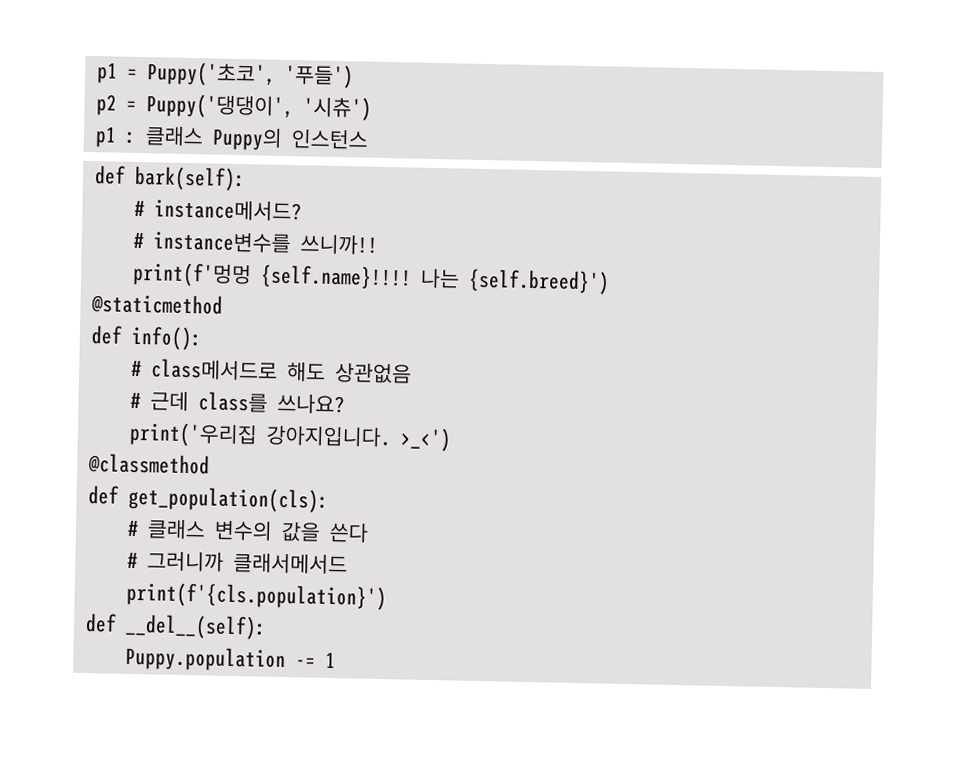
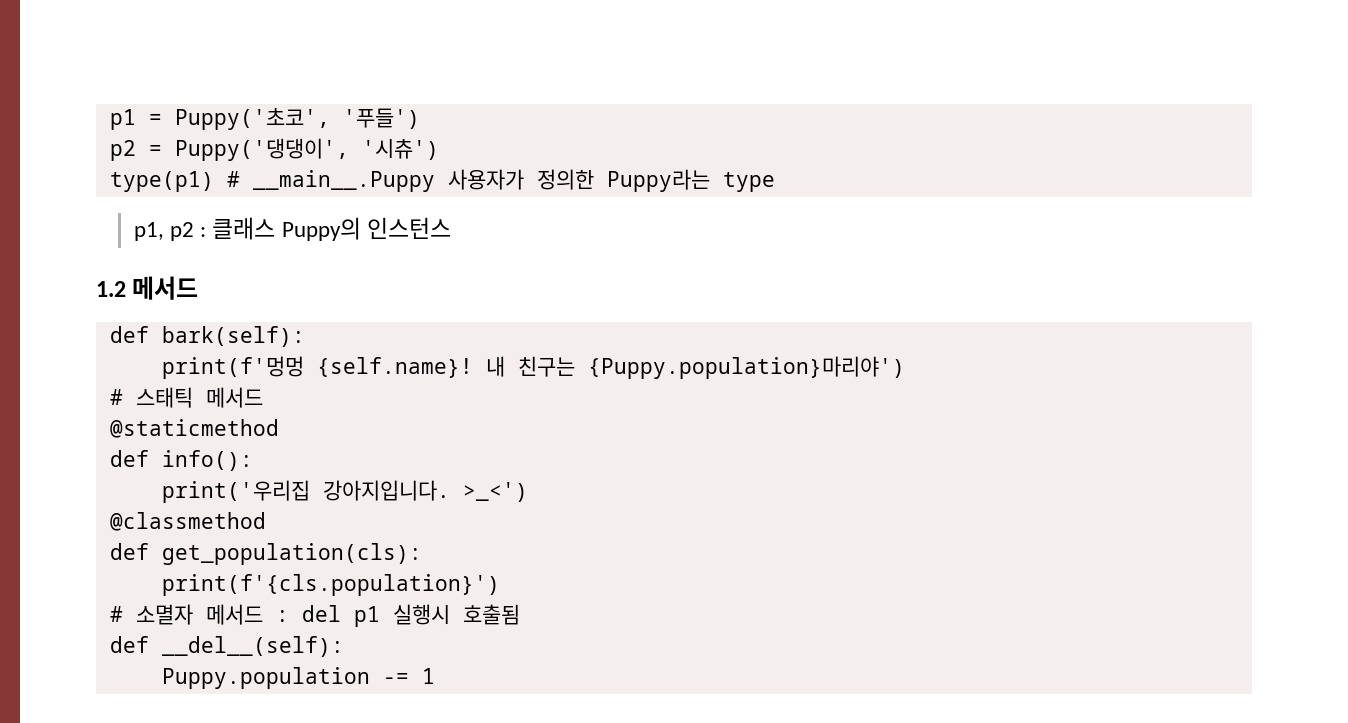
- p1 : 클래스 Puppy의 인스턴스
+ type(p1) # __main__.Puppy 사용자가 정의한 Puppy라는 type
+ p1, p2 : 클래스 Puppy의 인스턴스
+ 1.2 메서드
- # instance메서드?
- # instance변수를 쓰니까!!
- print(f'멍멍 {self.name}!!!! 나는 {self.breed}')
+ print(f'멍멍 {self.name}! 내 친구는 {Puppy.population}마리야')
+ # 스태틱 메서드
  @staticmethod
  def info():
- # class메서드로 해도 상관없음
- # 근데 class를 쓰나요?
- # 클래스 변수의 값을 쓴다
- # 그러니까 클래서메서드
  print(f'{cls.population}')
+ # 소멸자 메서드 : del p1 실행시 호출됨

